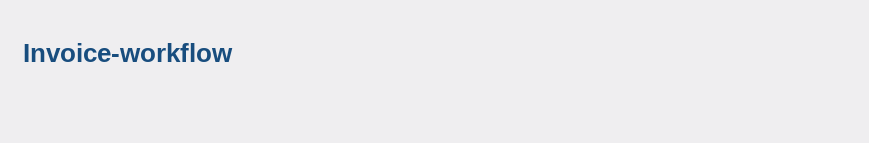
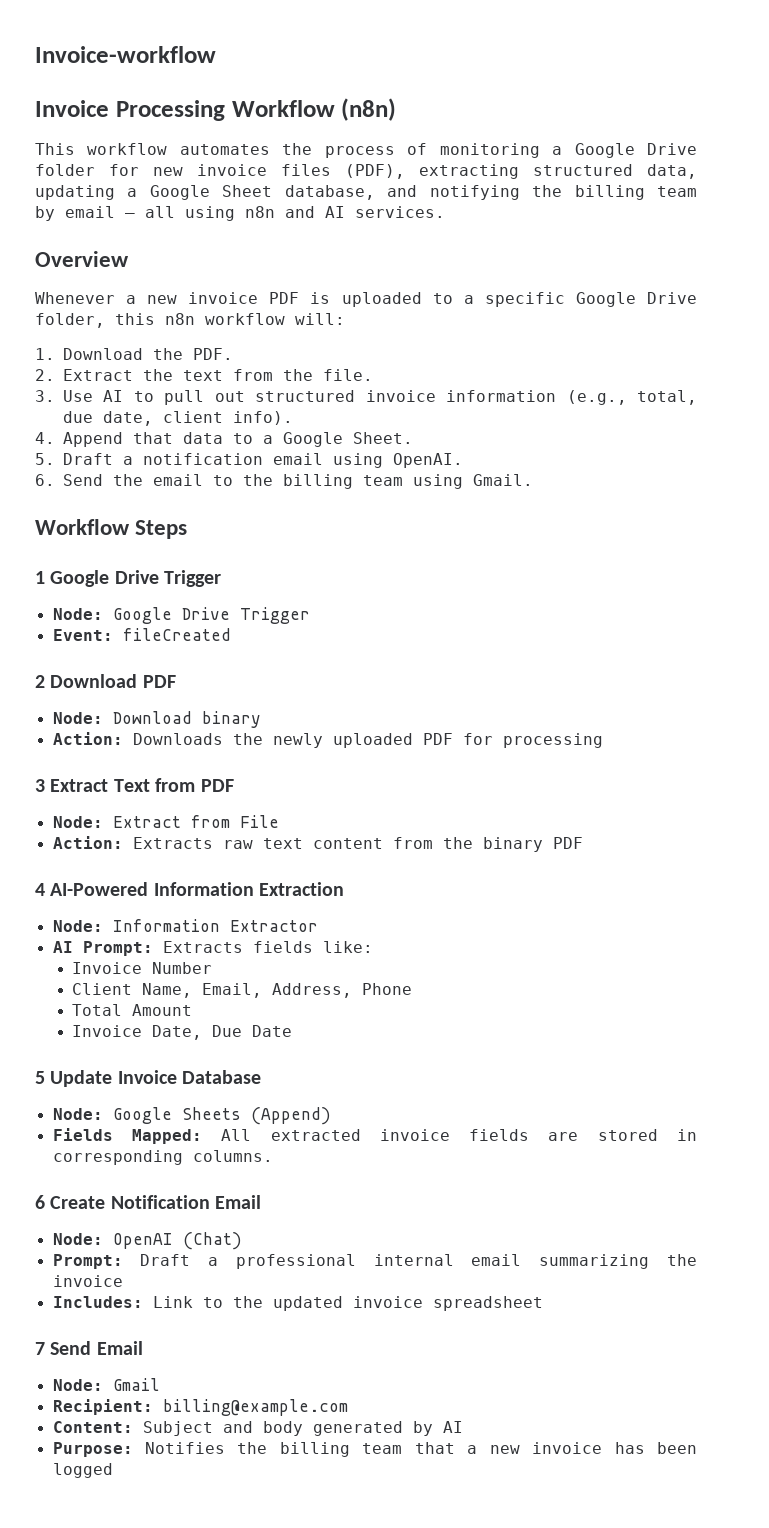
+ Invoice Processing Workflow (n8n)
+ This workflow automates the process of monitoring a Google Drive folder for new invoice files (PDF), extracting structured data, updating a Google Sheet database, and notifying the billing team by email — all using n8n and AI services.
+ Overview
+ Whenever a new invoice PDF is uploaded to a specific Google Drive folder, this n8n workflow will:
+ 1. Download the PDF.
+ 2. Extract the text from the file.
+ 3. Use AI to pull out structured invoice information (e.g., total, due date, client info).
+ 4. Append that data to a Google Sheet.
+ 5. Draft a notification email using OpenAI.
+ 6. Send the email to the billing team using Gmail.
+ Workflow Steps
+ 1 Google Drive Trigger
+ Node: Google Drive Trigger
+ Event: fileCreated
+ 2 Download PDF
+ Node: Download binary
+ Action: Downloads the newly uploaded PDF for processing
+ 3 Extract Text from PDF
+ Node: Extract from File
+ Action: Extracts raw text content from the binary PDF
+ 4 AI-Powered Information Extraction
+ Node: Information Extractor
+ AI Prompt: Extracts fields like:
+ Invoice Number
+ Client Name, Email, Address, Phone
+ Total Amount
+ Invoice Date, Due Date
+ 5 Update Invoice Database
+ Node: Google Sheets (Append)
+ Fields Mapped: All extracted invoice fields are stored in corresponding columns.
+ 6 Create Notification Email
+ Node: OpenAI (Chat)
+ Prompt: Draft a professional internal email summarizing the invoice
+ Includes: Link to the updated invoice spreadsheet
+ 7 Send Email
+ Node: Gmail
+ Recipient: billing@example.com
+ Content: Subject and body generated by AI
+ Purpose: Notifies the billing team that a new invoice has been logged

